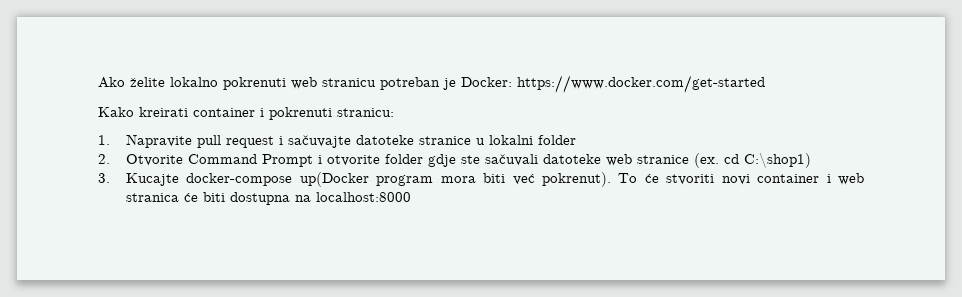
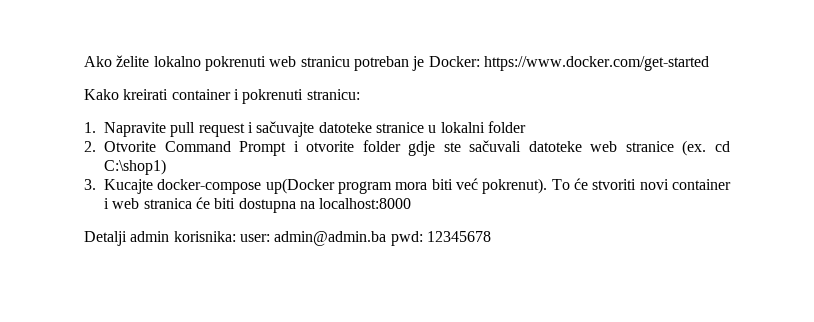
+ Detalji admin korisnika: user: admin@admin.ba pwd: 12345678

